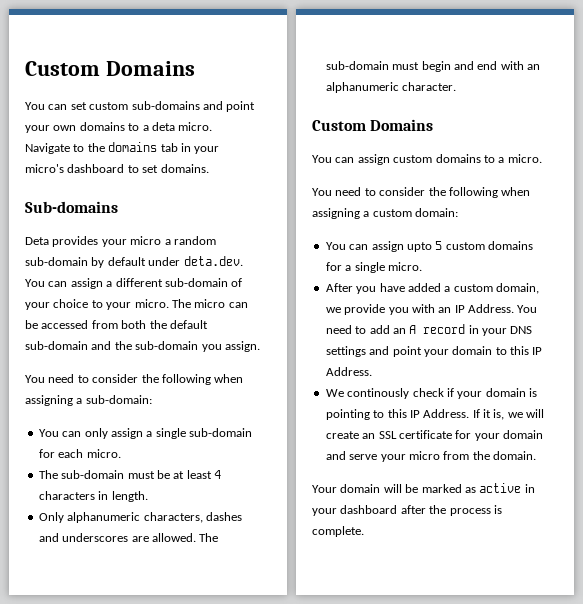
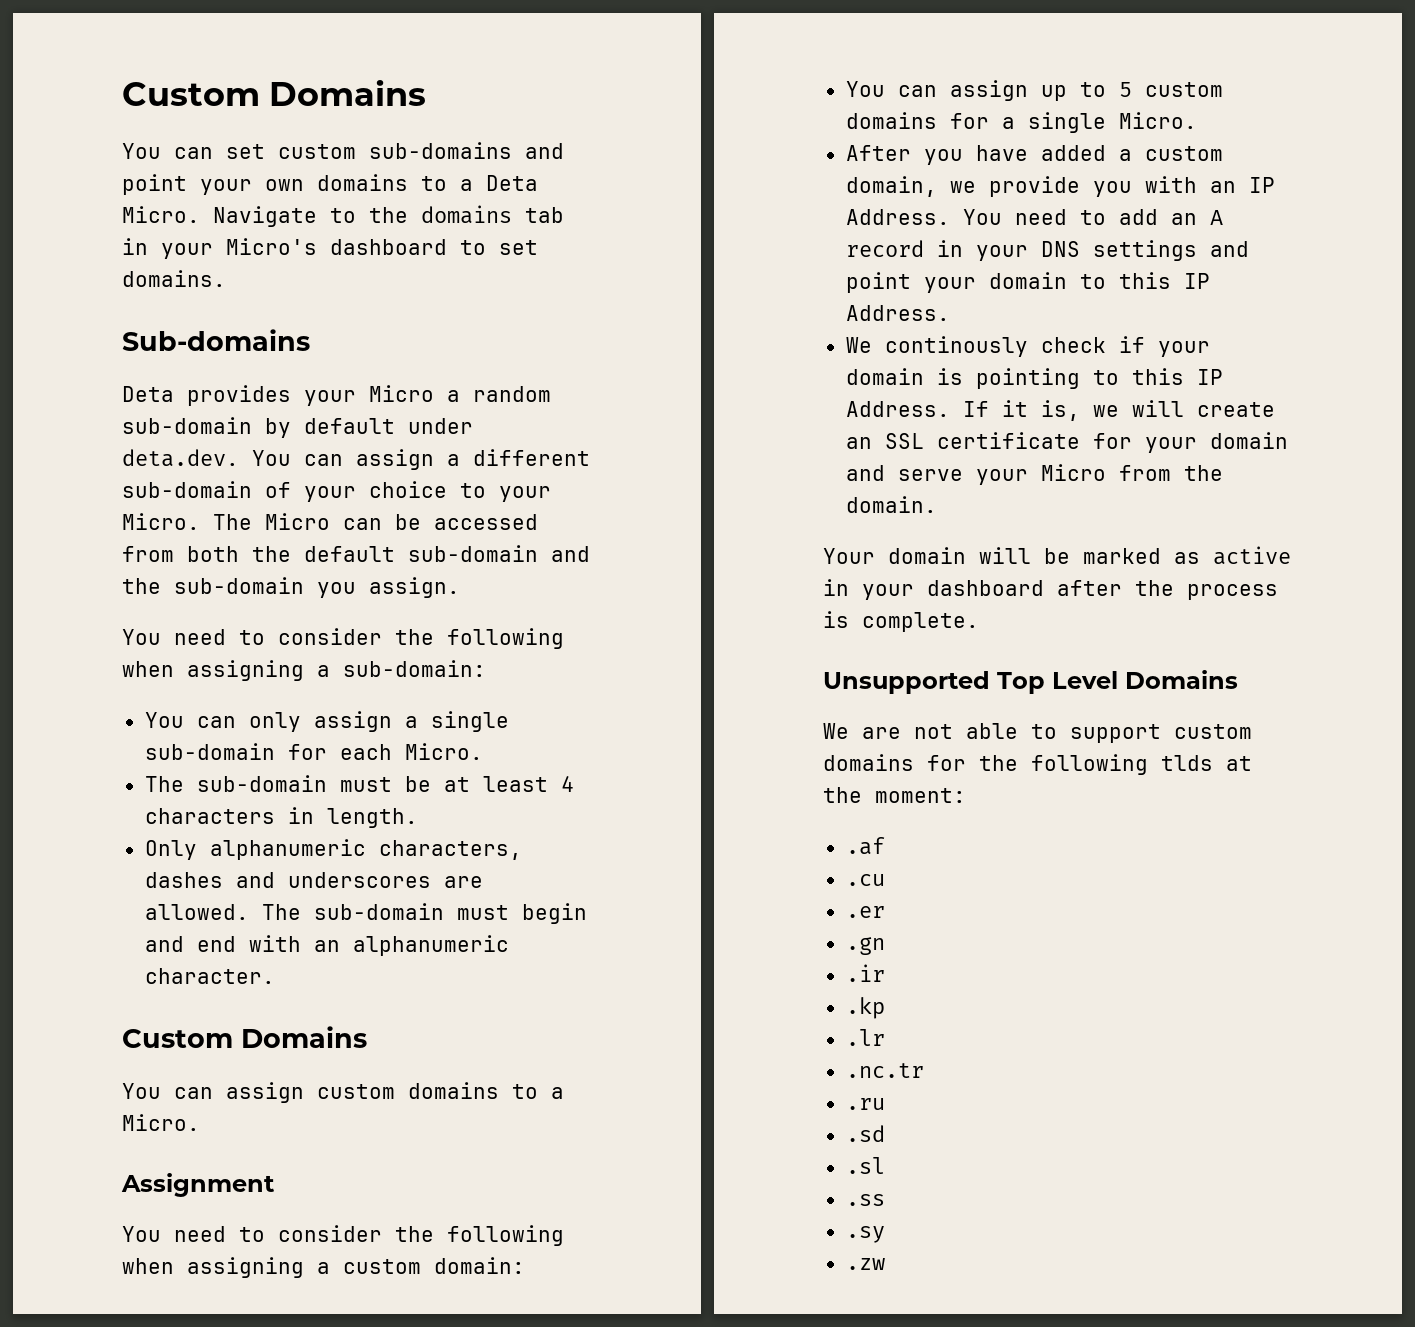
- You can set custom sub-domains and point your own domains to a deta micro.
+ You can set custom sub-domains and point your own domains to a Deta Micro.
- Navigate to the domains tab in your micro's dashboard to set domains.
+ Navigate to the domains tab in your Micro's dashboard to set domains.
- Deta provides your micro a random sub-domain by default under deta.dev. You can assign a different sub-domain of your choice to your micro. The micro can be accessed from both the default sub-domain and the sub-domain you assign.
+ Deta provides your Micro a random sub-domain by default under deta.dev. You can assign a different sub-domain of your choice to your Micro. The Micro can be accessed from both the default sub-domain and the sub-domain you assign.
- You can only assign a single sub-domain for each micro.
+ You can only assign a single sub-domain for each Micro.
- You can assign custom domains to a micro.
+ You can assign custom domains to a Micro.
+ Assignment
- You can assign upto 5 custom domains for a single micro.
+ You can assign up to 5 custom domains for a single Micro.
- If it is, we will create an SSL certificate for your domain and serve your micro from the domain.
+ If it is, we will create an SSL certificate for your domain and serve your Micro from the domain.
+ Unsupported Top Level Domains
+ We are not able to support custom domains for the following tlds at the moment:
+ .af
+ .cu
+ .er
+ .gn
+ .ir
+ .kp
+ .lr
+ .nc.tr
+ .ru
+ .sd
+ .sl
+ .ss
+ .sy
+ .zw

